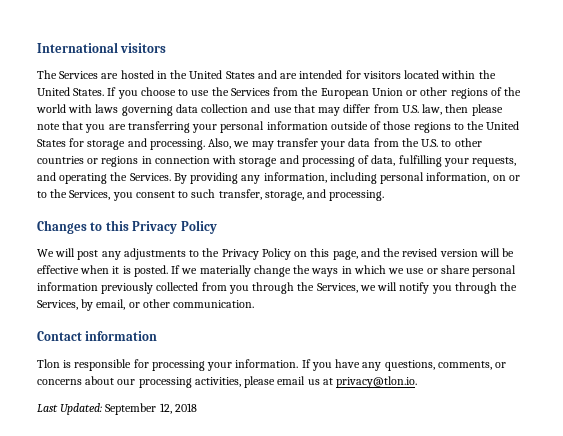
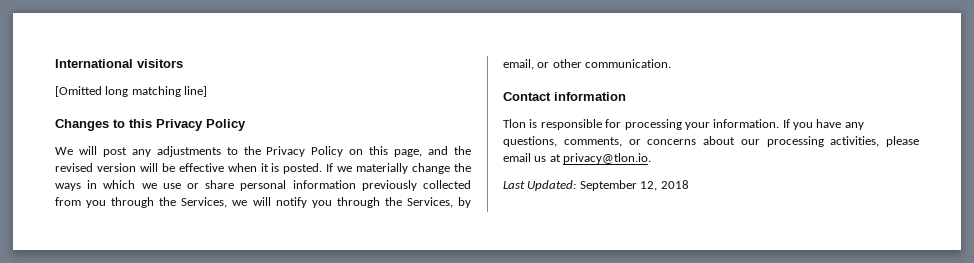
- The Services are hosted in the United States and are intended for visitors located within the United States. If you choose to use the Services from the European Union or other regions of the world with laws governing data collection and use that may differ from U.S. law, then please note that you are transferring your personal information outside of those regions to the United States for storage and processing. Also, we may transfer your data from the U.S. to other countries or regions in connection with storage and processing of data, fulfilling your requests, and operating the Services. By providing any information, including personal information, on or to the Services, you consent to such transfer, storage, and processing.
+ [Omitted long matching line]

